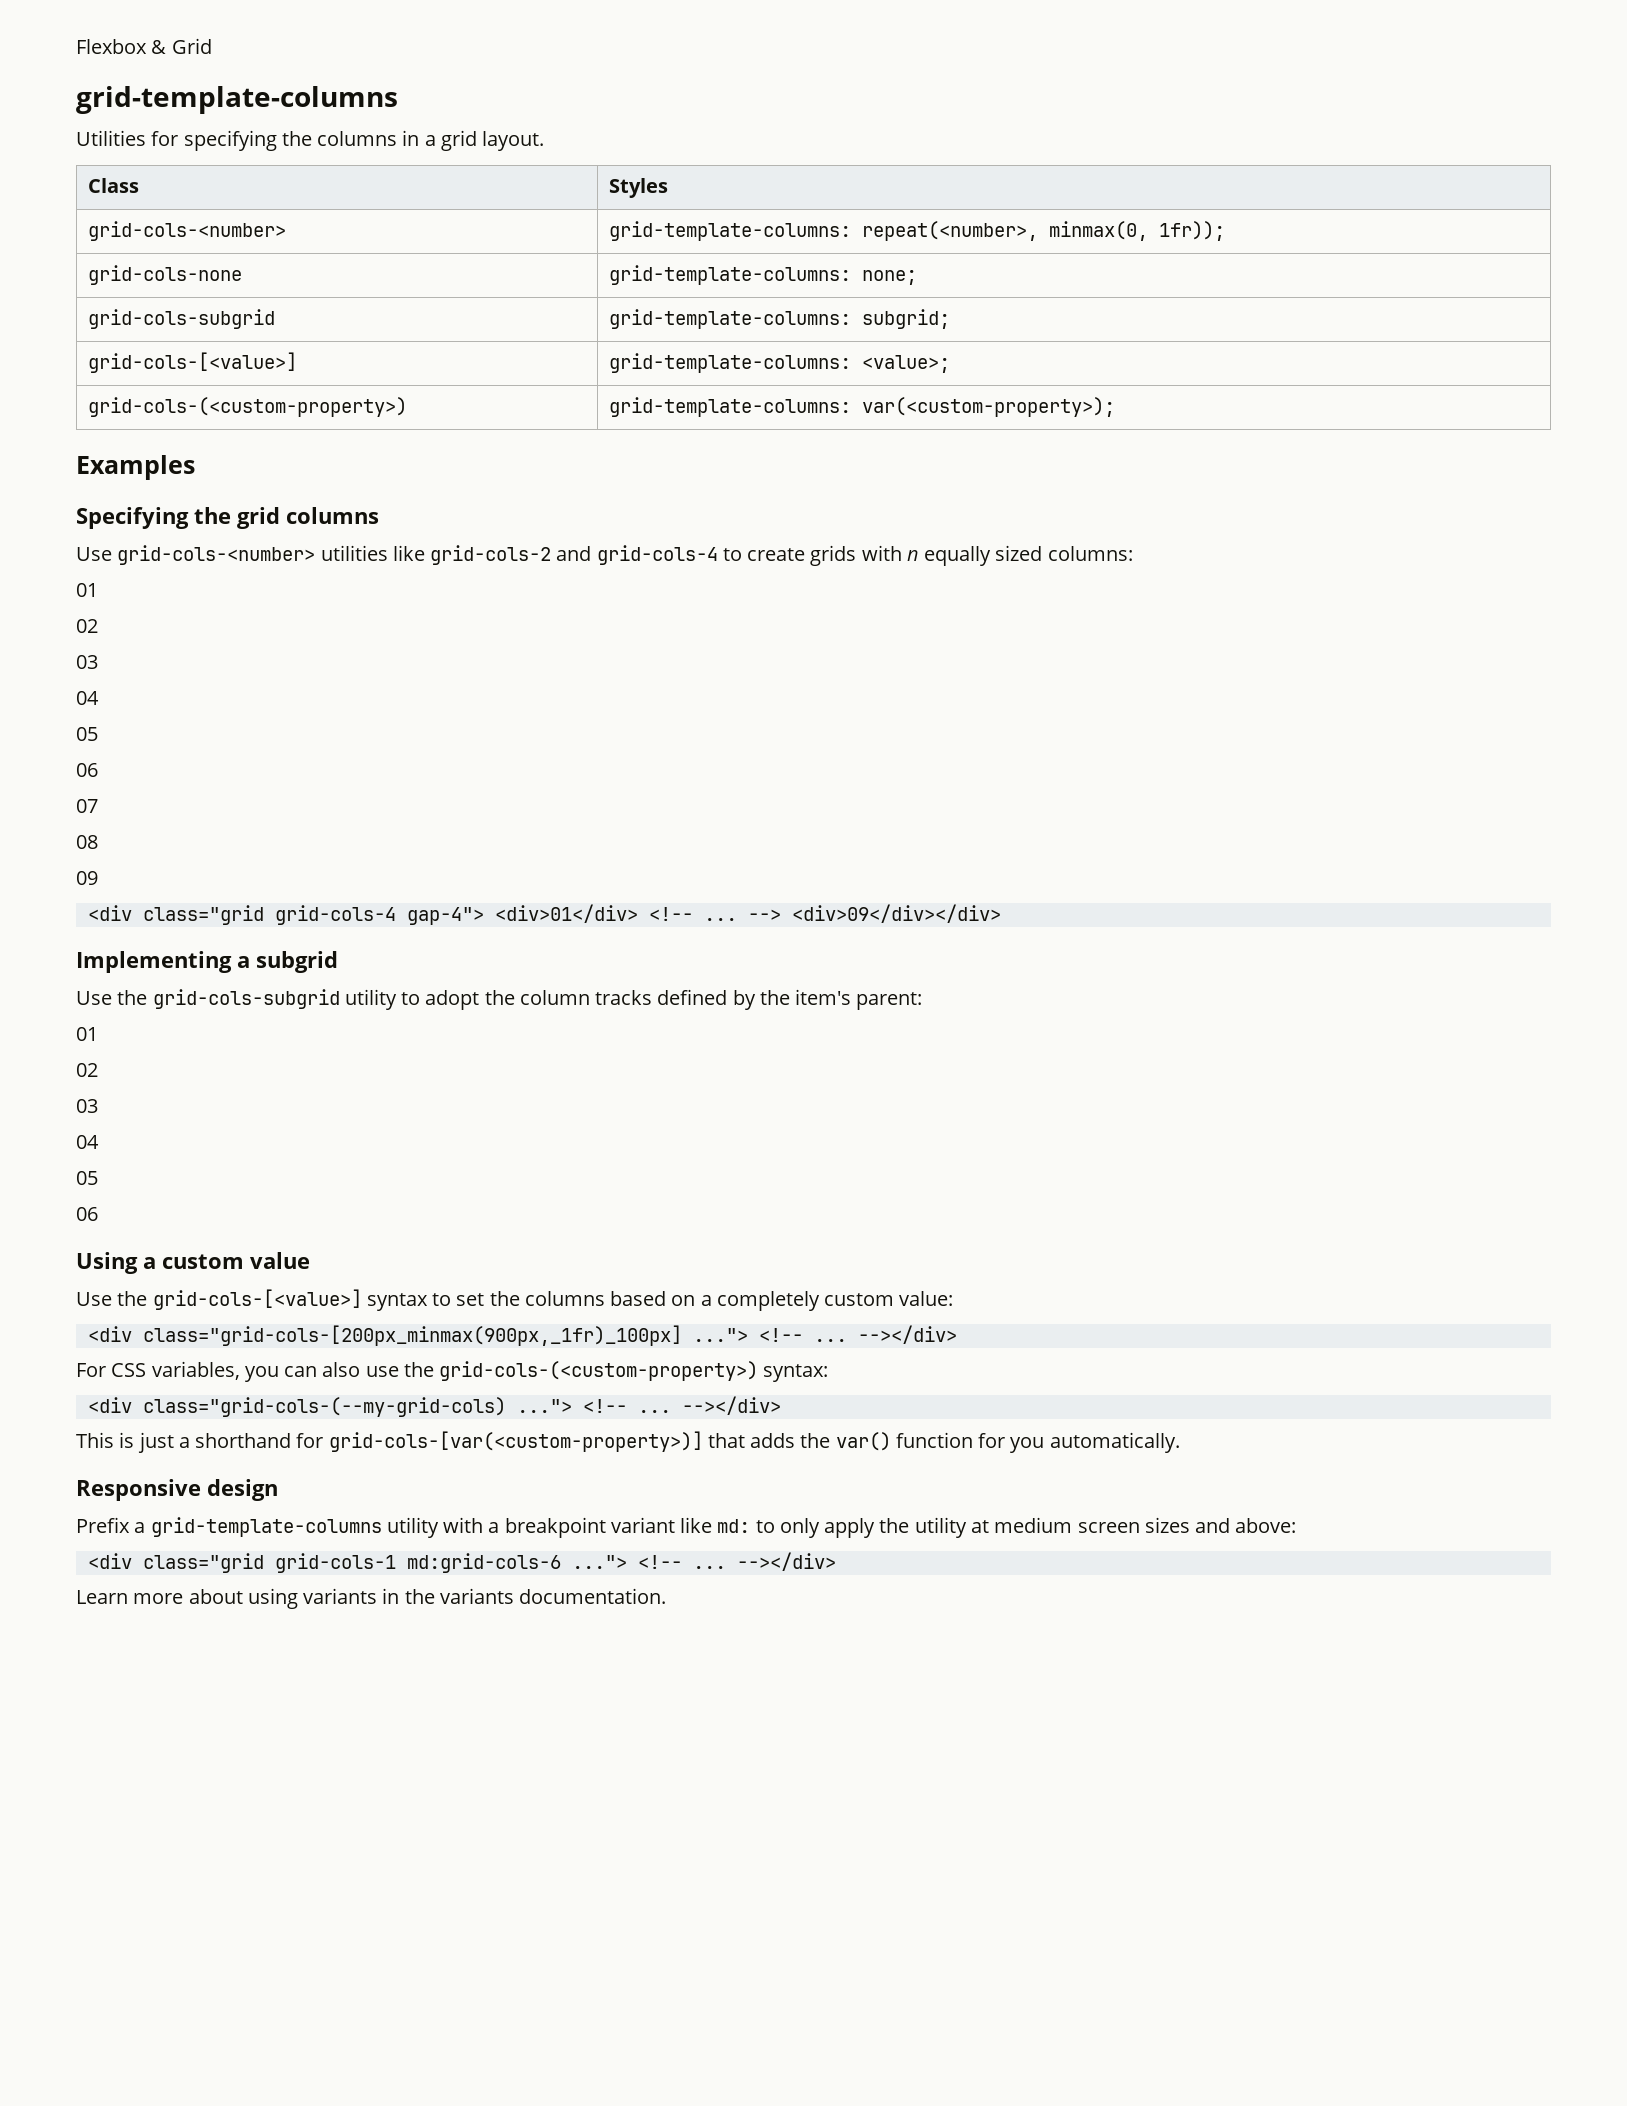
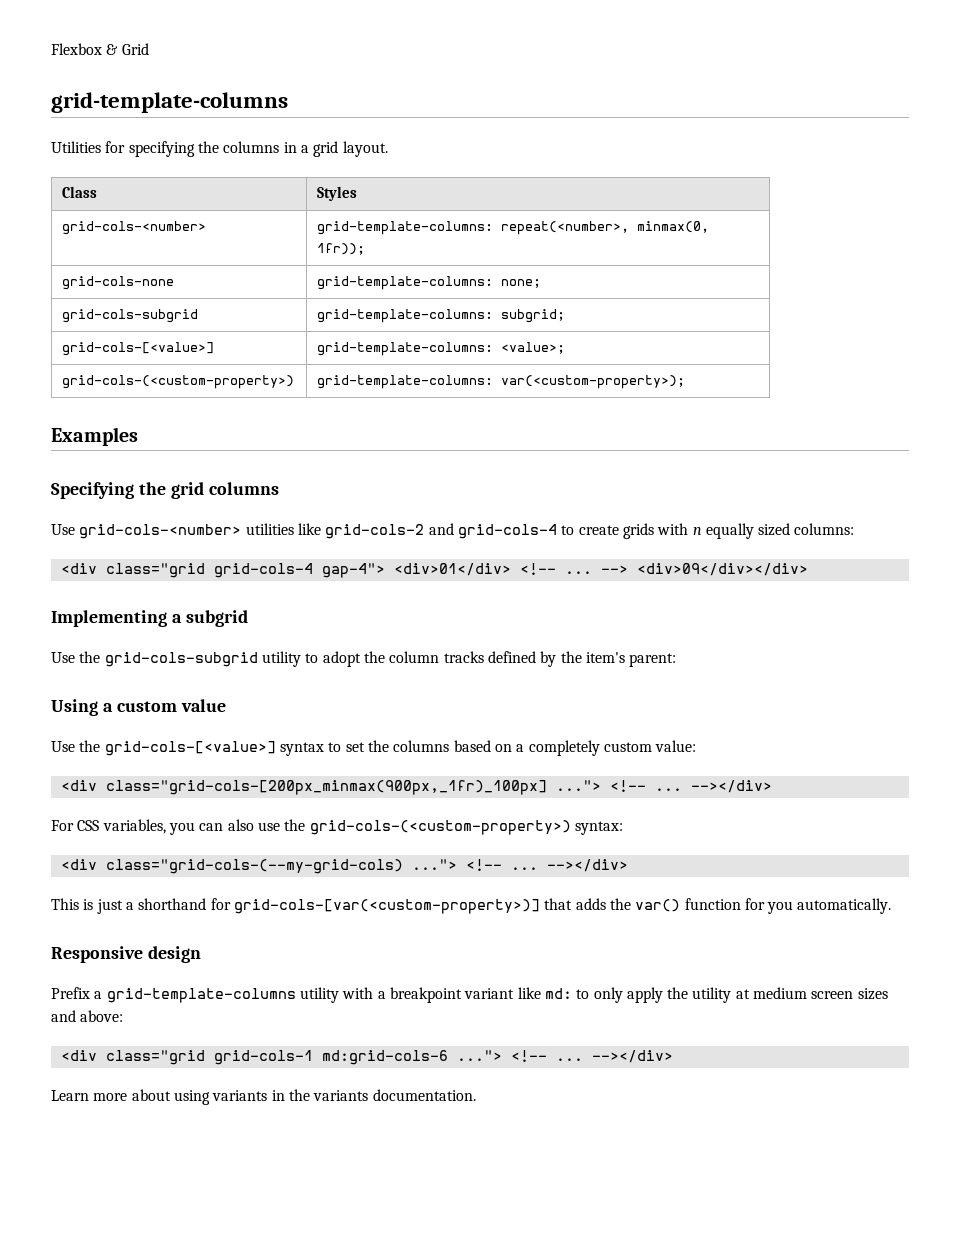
  Use grid-cols-<number> utilities like grid-cols-2 and grid-cols-4 to create grids with n equally sized columns:
- 01
- 02
- 03
- 04
- 05
- 06
- 07
- 08
- 09
  Use the grid-cols-subgrid utility to adopt the column tracks defined by the item's parent:
- 01
- 02
- 03
- 04
- 05
- 06

